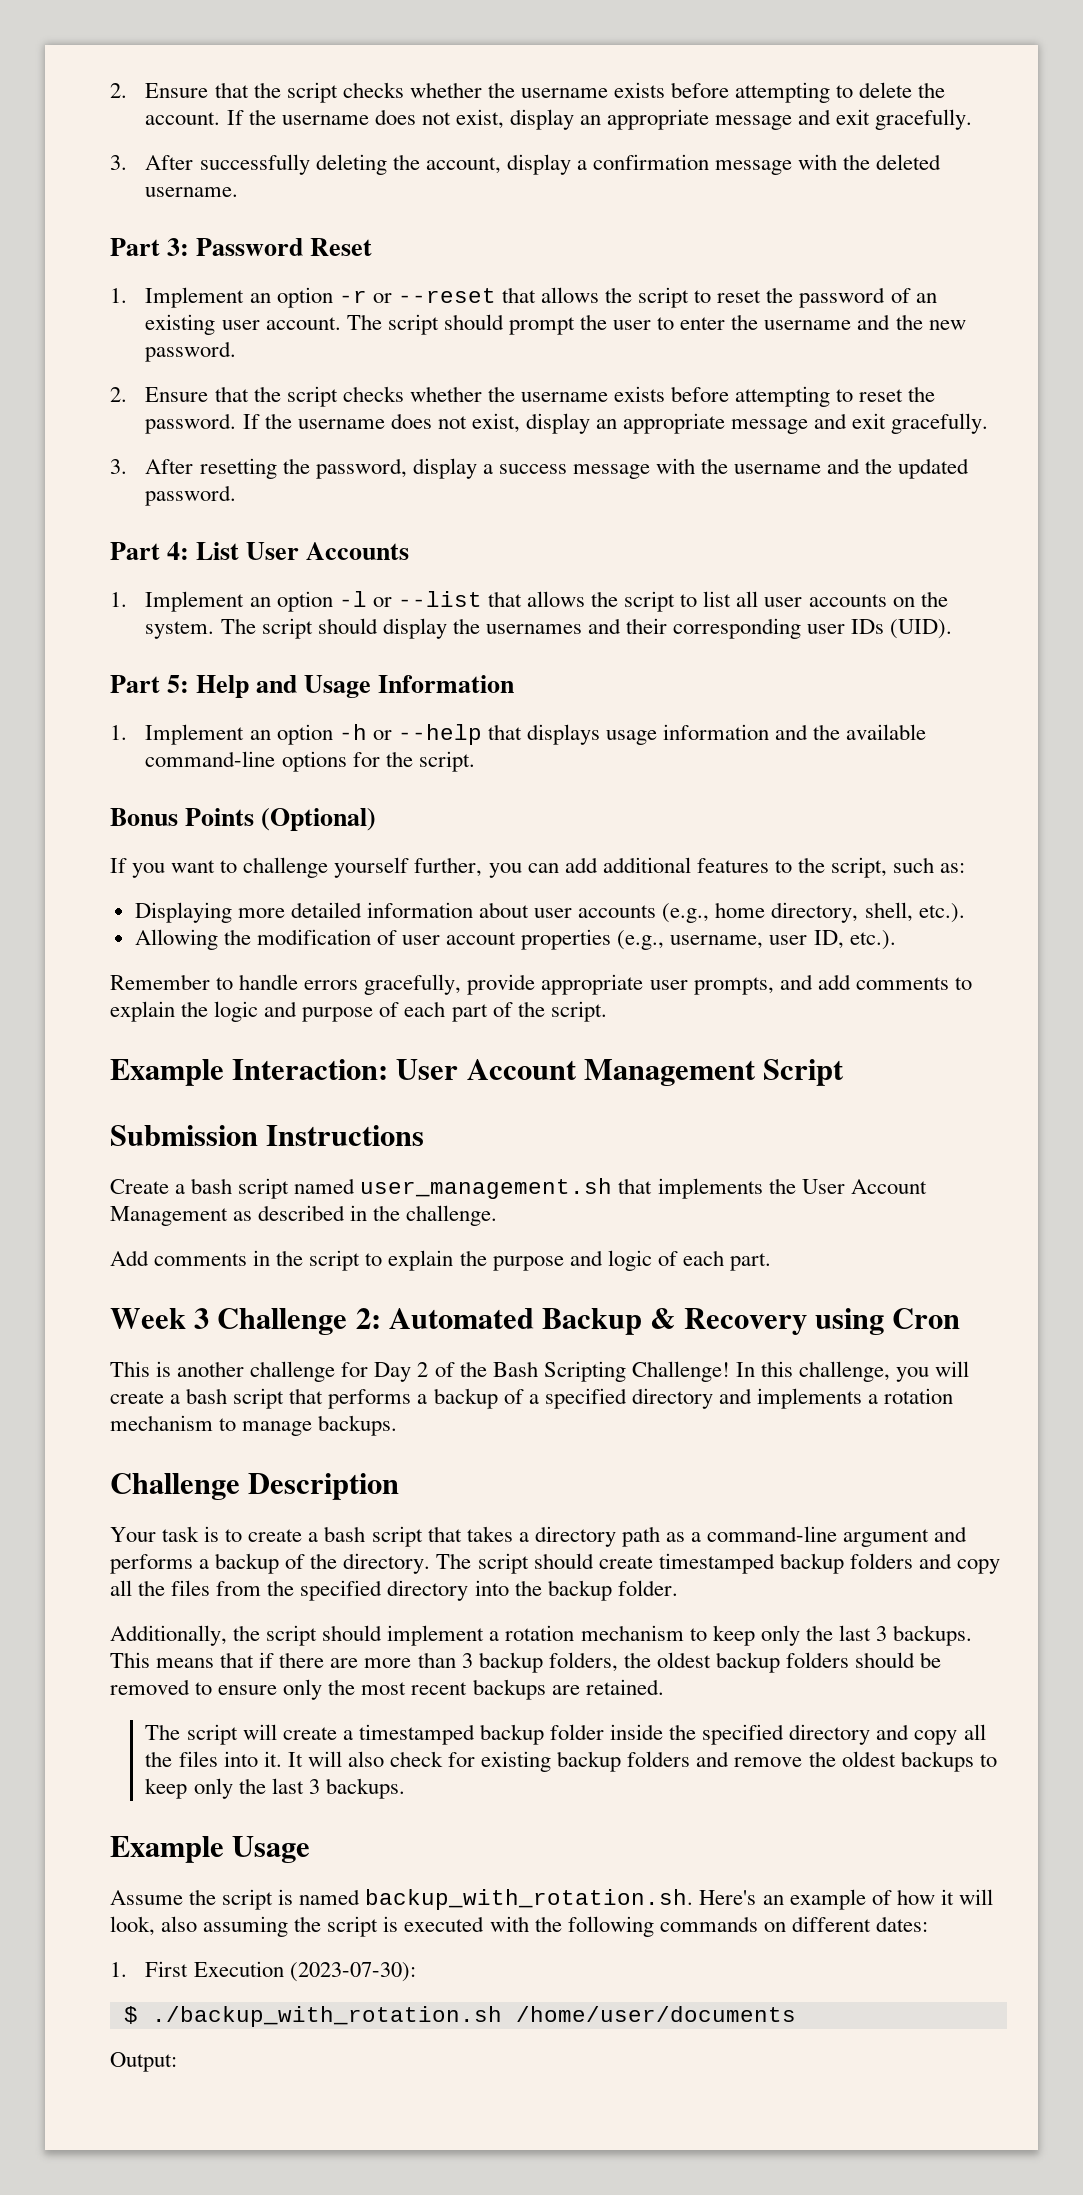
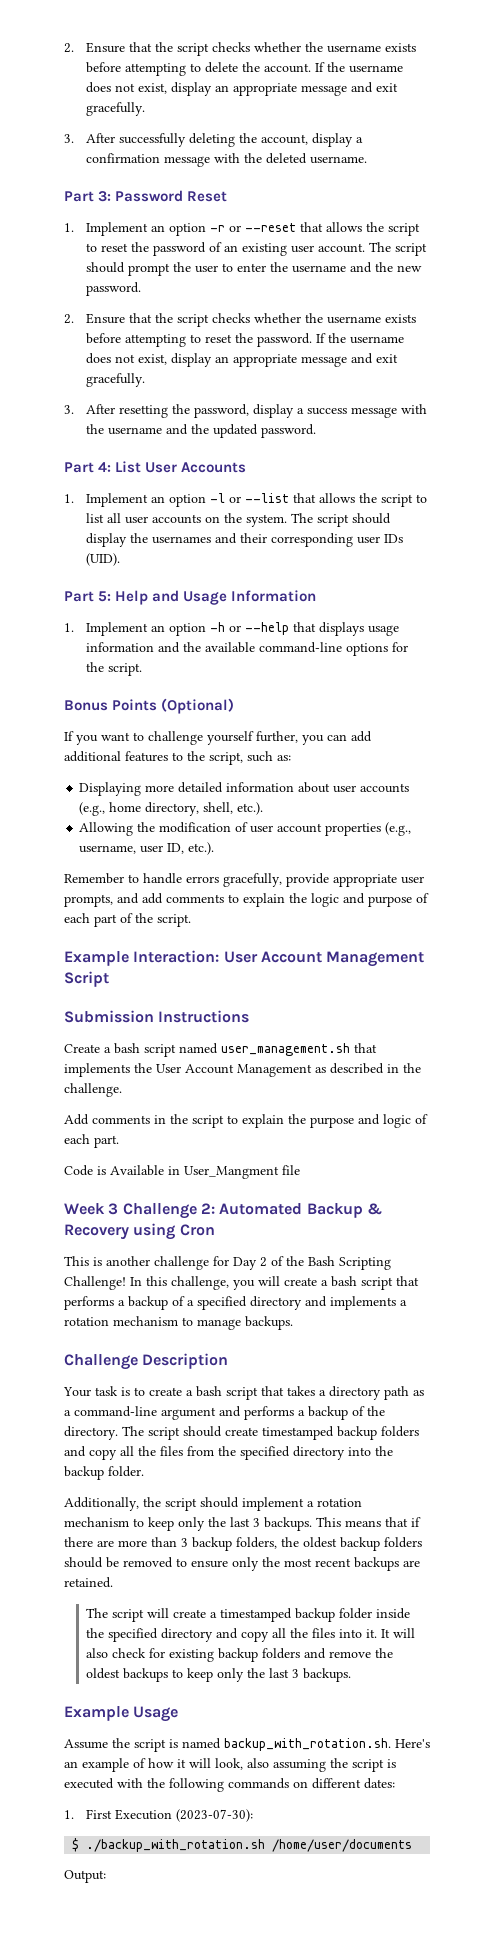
+ Code is Available in User_Mangment file

